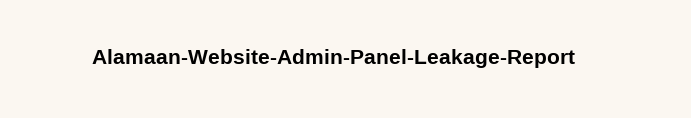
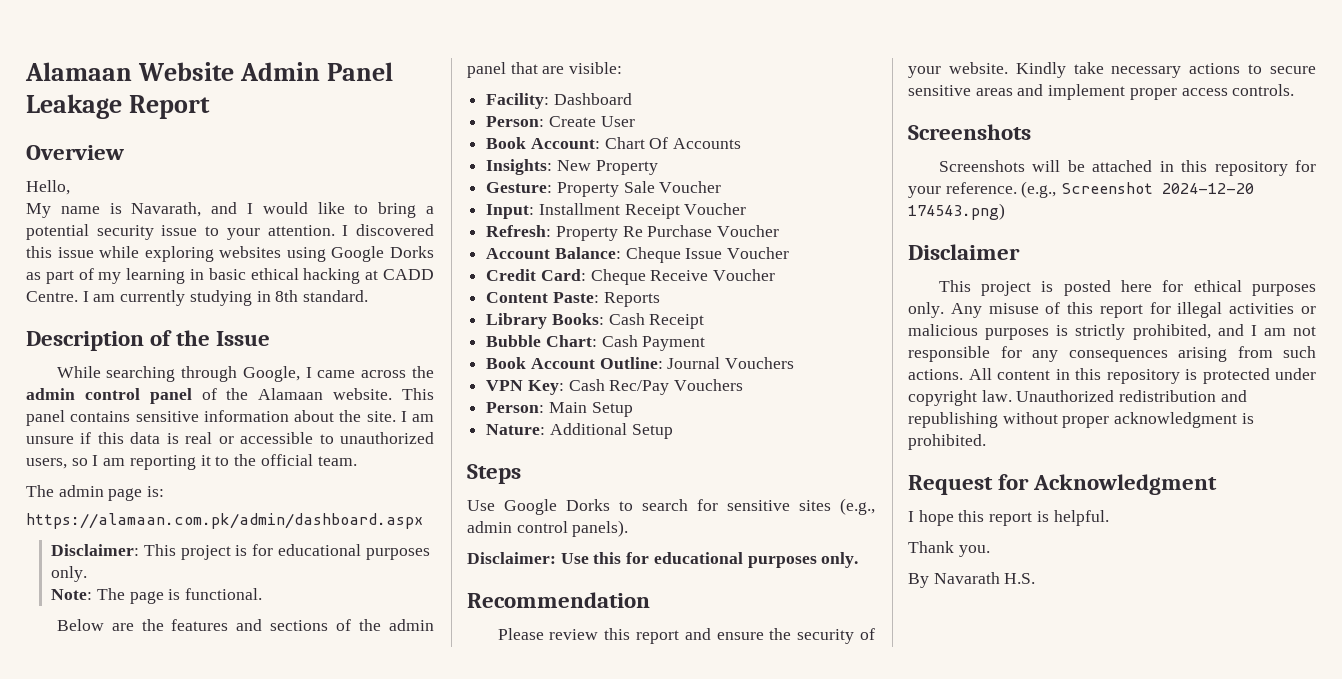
- Alamaan-Website-Admin-Panel-Leakage-Report
+ Alamaan Website Admin Panel Leakage Report
+ Overview
+ Hello,
+ My name is Navarath, and I would like to bring a potential security issue to your attention. I discovered this issue while exploring websites using Google Dorks as part of my learning in basic ethical hacking at CADD Centre. I am currently studying in 8th standard.
+ Description of the Issue
+ While searching through Google, I came across the admin control panel of the Alamaan website. This panel contains sensitive information about the site. I am unsure if this data is real or accessible to unauthorized users, so I am reporting it to the official team.
+ The admin page is:
+ https://alamaan.com.pk/admin/dashboard.aspx
+ Disclaimer: This project is for educational purposes only.
+ Note: The page is functional.
+ Below are the features and sections of the admin panel that are visible:
+ Facility: Dashboard
+ Person: Create User
+ Book Account: Chart Of Accounts
+ Insights: New Property
+ Gesture: Property Sale Voucher
+ Input: Installment Receipt Voucher
+ Refresh: Property Re Purchase Voucher
+ Account Balance: Cheque Issue Voucher
+ Credit Card: Cheque Receive Voucher
+ Content Paste: Reports
+ Library Books: Cash Receipt
+ Bubble Chart: Cash Payment
+ Book Account Outline: Journal Vouchers
+ VPN Key: Cash Rec/Pay Vouchers
+ Person: Main Setup
+ Nature: Additional Setup
+ Steps
+ Use Google Dorks to search for sensitive sites (e.g., admin control panels).
+ Disclaimer: Use this for educational purposes only.
+ Recommendation
+ Please review this report and ensure the security of your website. Kindly take necessary actions to secure sensitive areas and implement proper access controls.
+ Screenshots
+ Screenshots will be attached in this repository for your reference. (e.g., Screenshot 2024-12-20 174543.png)
+ Disclaimer
+ This project is posted here for ethical purposes only. Any misuse of this report for illegal activities or malicious purposes is strictly prohibited, and I am not responsible for any consequences arising from such actions. All content in this repository is protected under copyright law. Unauthorized redistribution and republishing without proper acknowledgment is prohibited.
+ Request for Acknowledgment
+ I hope this report is helpful.
+ Thank you.
+ By Navarath H.S.

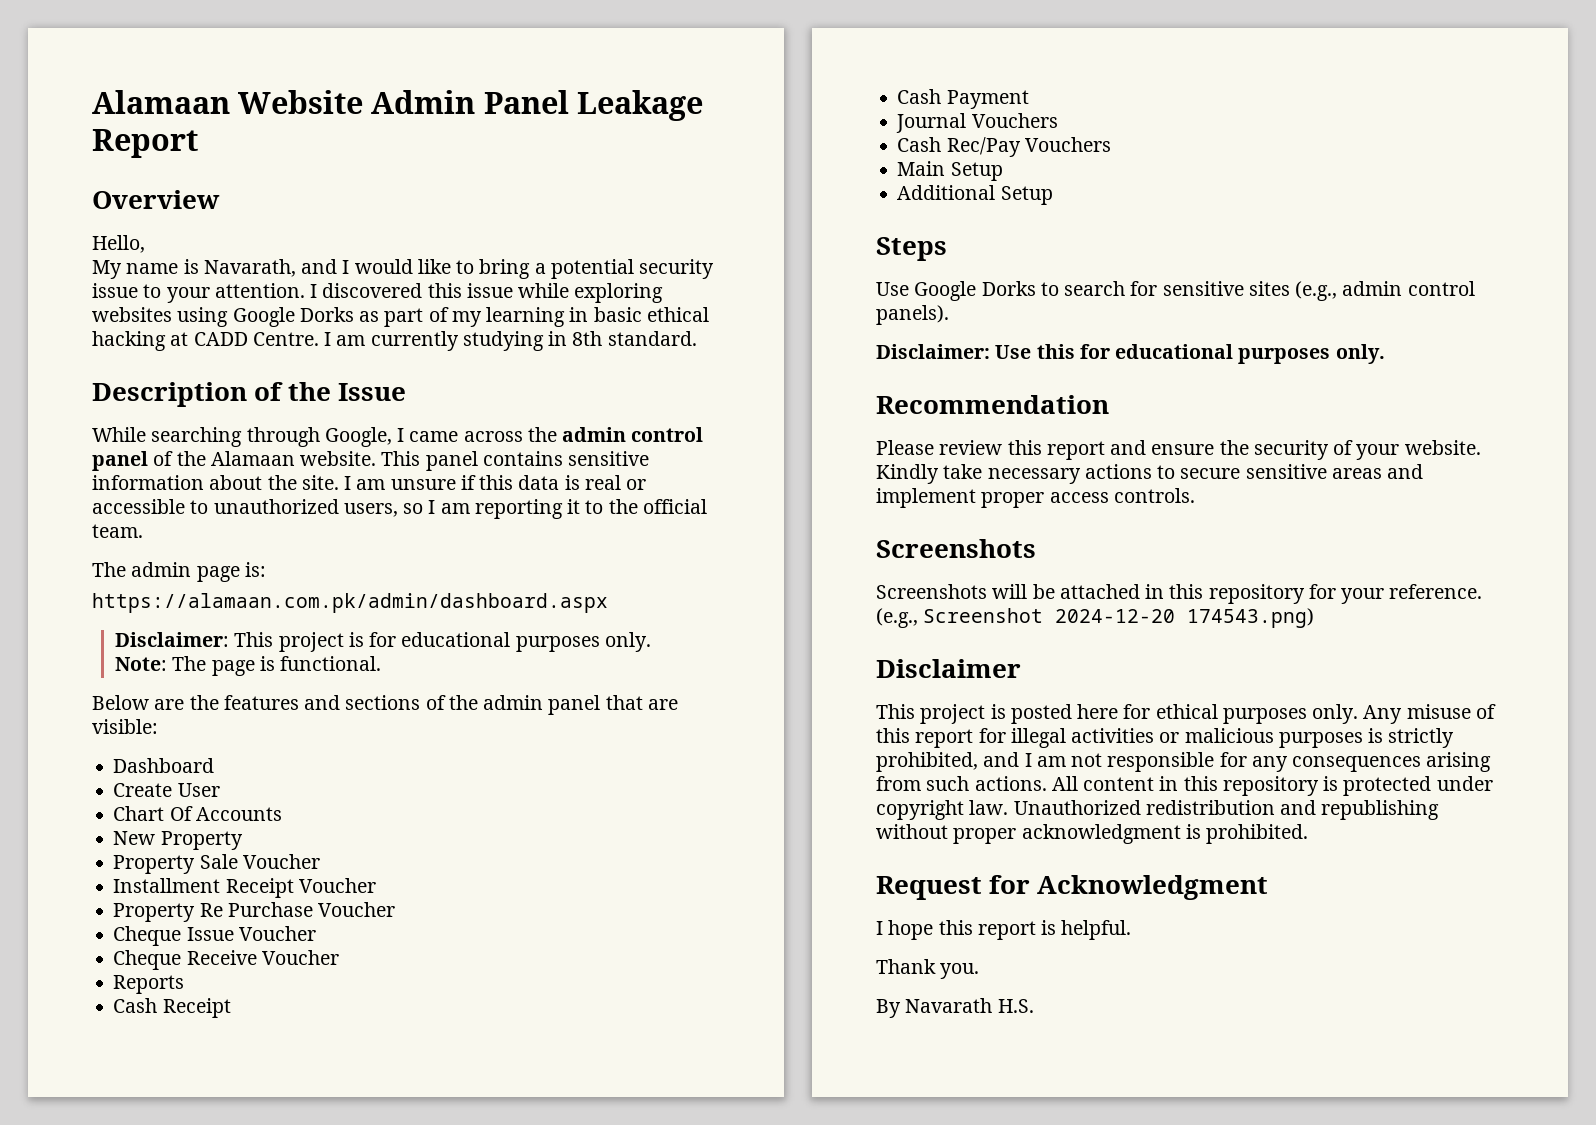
- Facility: Dashboard
+ Dashboard
- Person: Create User
+ Create User
- Book Account: Chart Of Accounts
+ Chart Of Accounts
- Insights: New Property
+ New Property
- Gesture: Property Sale Voucher
+ Property Sale Voucher
- Input: Installment Receipt Voucher
+ Installment Receipt Voucher
- Refresh: Property Re Purchase Voucher
+ Property Re Purchase Voucher
- Account Balance: Cheque Issue Voucher
+ Cheque Issue Voucher
- Credit Card: Cheque Receive Voucher
+ Cheque Receive Voucher
- Content Paste: Reports
+ Reports
- Library Books: Cash Receipt
+ Cash Receipt
- Bubble Chart: Cash Payment
+ Cash Payment
- Book Account Outline: Journal Vouchers
+ Journal Vouchers
- VPN Key: Cash Rec/Pay Vouchers
+ Cash Rec/Pay Vouchers
- Person: Main Setup
+ Main Setup
- Nature: Additional Setup
+ Additional Setup

